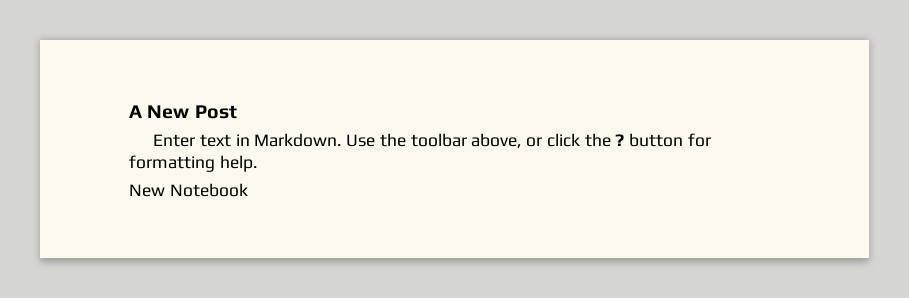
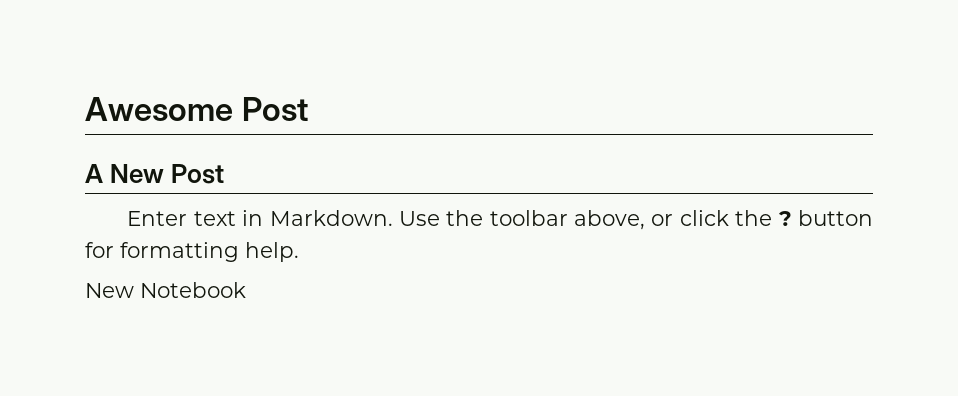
+ Awesome Post

